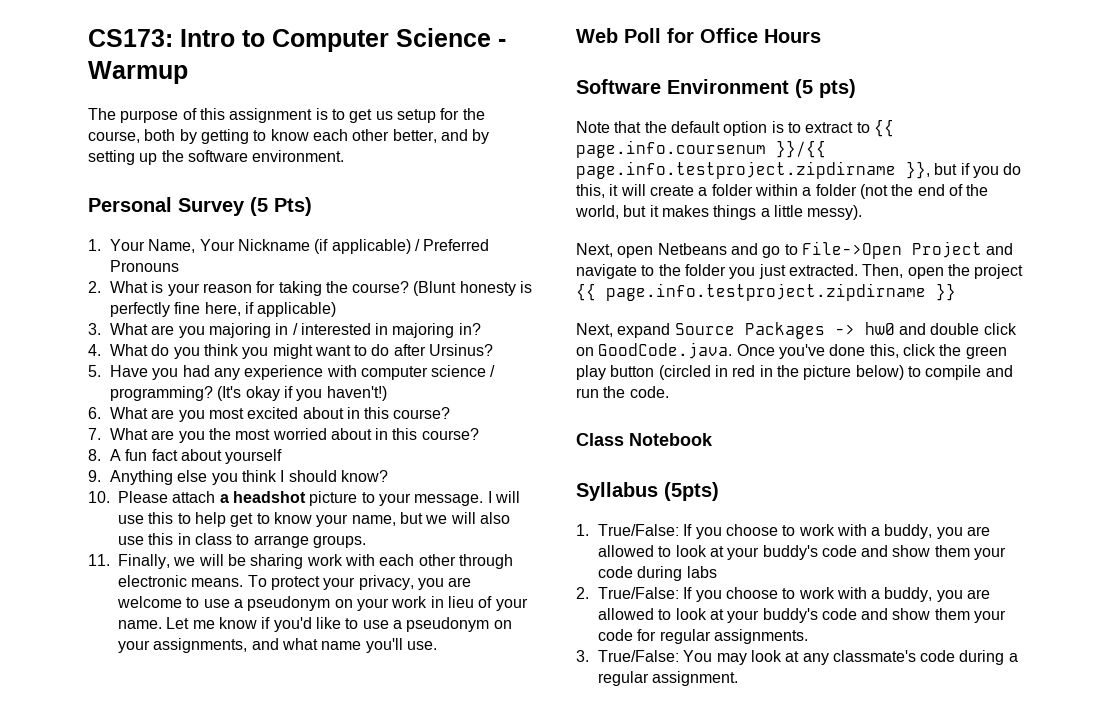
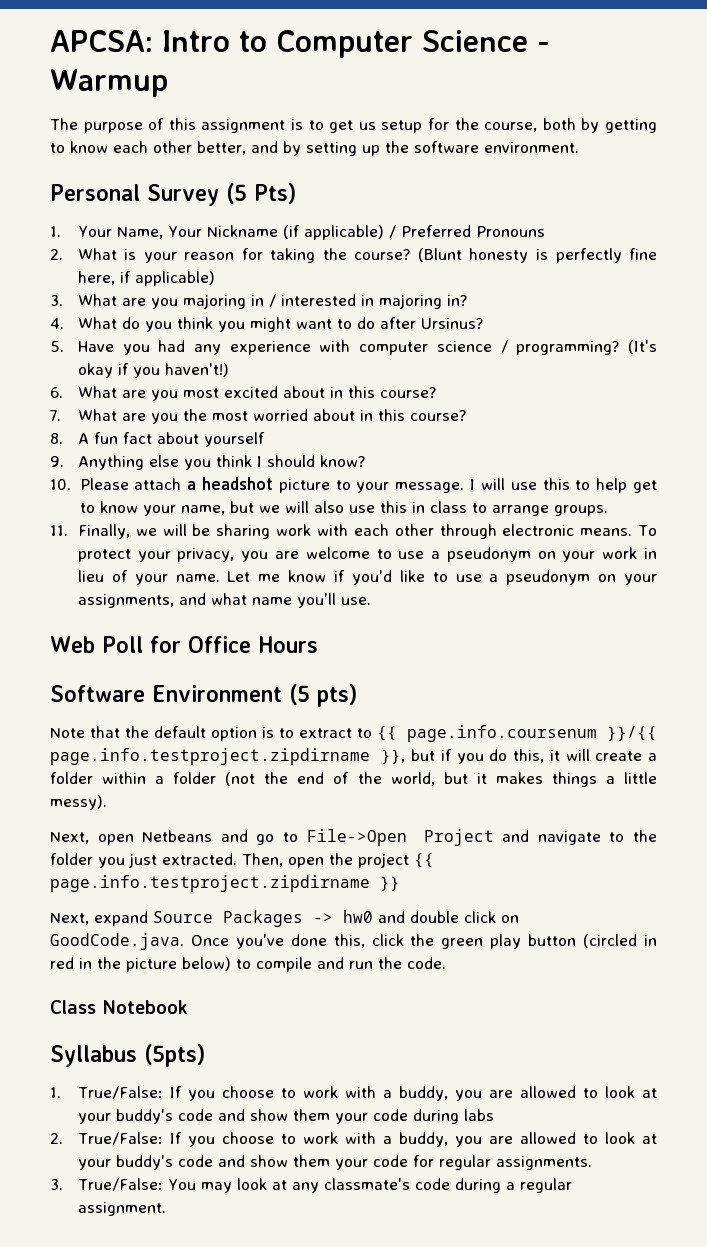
- CS173: Intro to Computer Science - Warmup
+ APCSA: Intro to Computer Science - Warmup

